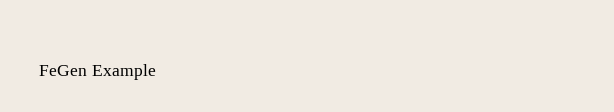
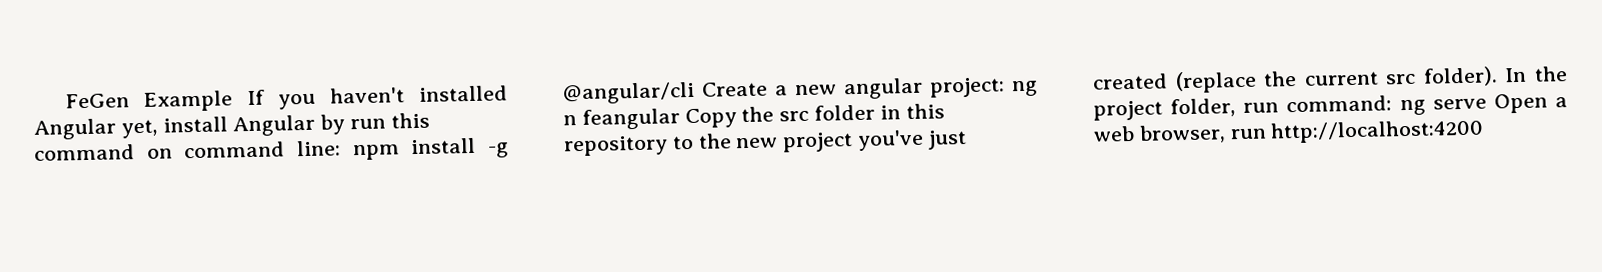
- FeGen Example
+ FeGen Example If you haven't installed Angular yet, install Angular by run this command on command line: npm install -g @angular/cli Create a new angular project: ng n feangular Copy the src folder in this repository to the new project you've just created (replace the current src folder). In the project folder, run command: ng serve Open a web browser, run http://localhost:4200

